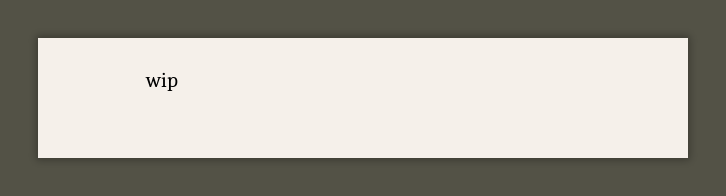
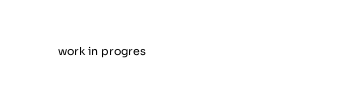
- wip
+ work in progres

